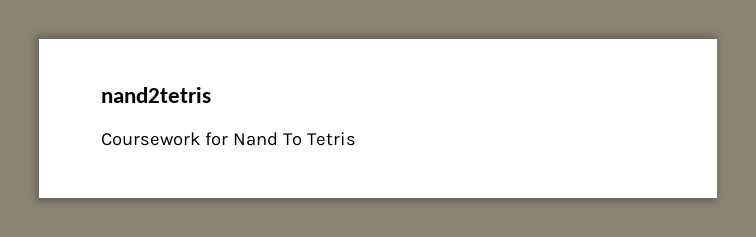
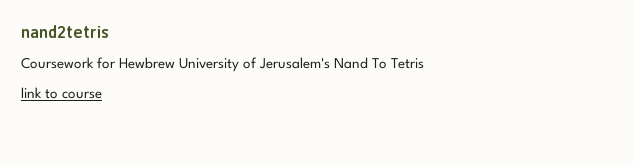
- Coursework for Nand To Tetris
+ Coursework for Hewbrew University of Jerusalem's Nand To Tetris
+ link to course

